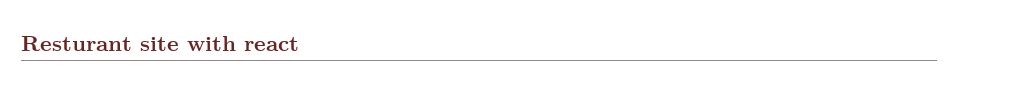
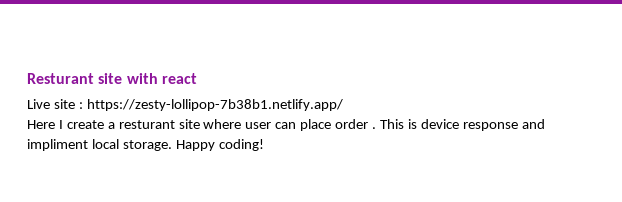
+ Live site : https://zesty-lollipop-7b38b1.netlify.app/
+ Here I create a resturant site where user can place order . This is device response and impliment local storage. Happy coding!

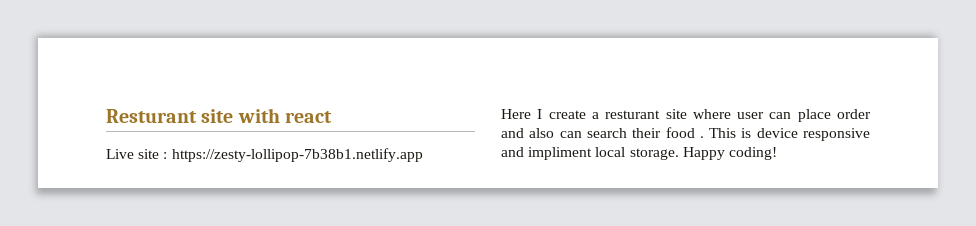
- Live site : https://zesty-lollipop-7b38b1.netlify.app/
+ Live site : https://zesty-lollipop-7b38b1.netlify.app
- Here I create a resturant site where user can place order .
+ Here I create a resturant site where user can place order and also can search their food .
- This is device response and impliment local storage.
+ This is device responsive and impliment local storage.

